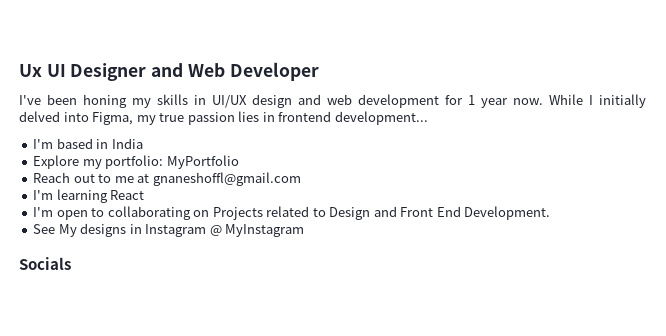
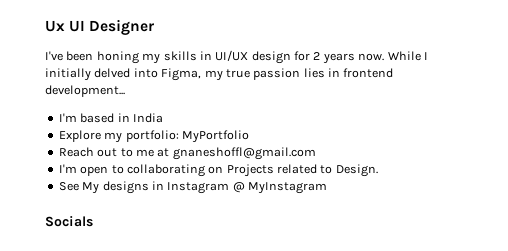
- Ux UI Designer and Web Developer
+ Ux UI Designer
- I've been honing my skills in UI/UX design and web development for 1 year now.
+ I've been honing my skills in UI/UX design for 2 years now.
- I'm learning React
- I'm open to collaborating on Projects related to Design and Front End Development.
+ I'm open to collaborating on Projects related to Design.

